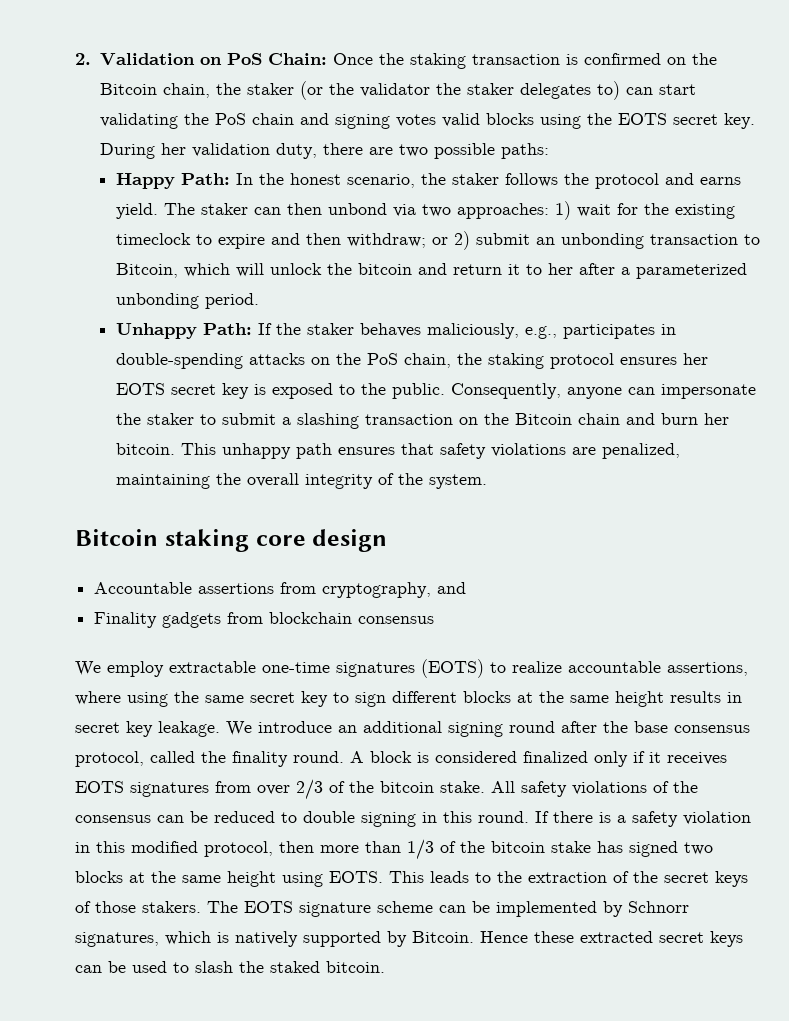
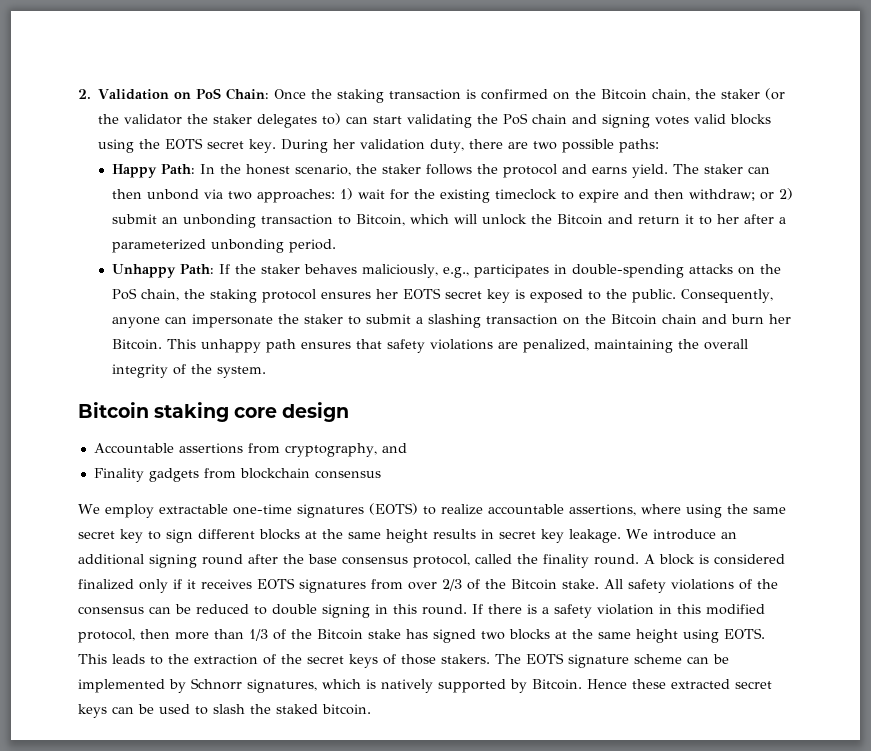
- The staker can then unbond via two approaches: 1) wait for the existing timeclock to expire and then withdraw; or 2) submit an unbonding transaction to Bitcoin, which will unlock the bitcoin and return it to her after a parameterized unbonding period.
+ The staker can then unbond via two approaches: 1) wait for the existing timeclock to expire and then withdraw; or 2) submit an unbonding transaction to Bitcoin, which will unlock the Bitcoin and return it to her after a parameterized unbonding period.
- Consequently, anyone can impersonate the staker to submit a slashing transaction on the Bitcoin chain and burn her bitcoin.
+ Consequently, anyone can impersonate the staker to submit a slashing transaction on the Bitcoin chain and burn her Bitcoin.
- A block is considered finalized only if it receives EOTS signatures from over 2/3 of the bitcoin stake.
+ A block is considered finalized only if it receives EOTS signatures from over 2/3 of the Bitcoin stake.
- If there is a safety violation in this modified protocol, then more than 1/3 of the bitcoin stake has signed two blocks at the same height using EOTS.
+ If there is a safety violation in this modified protocol, then more than 1/3 of the Bitcoin stake has signed two blocks at the same height using EOTS.

